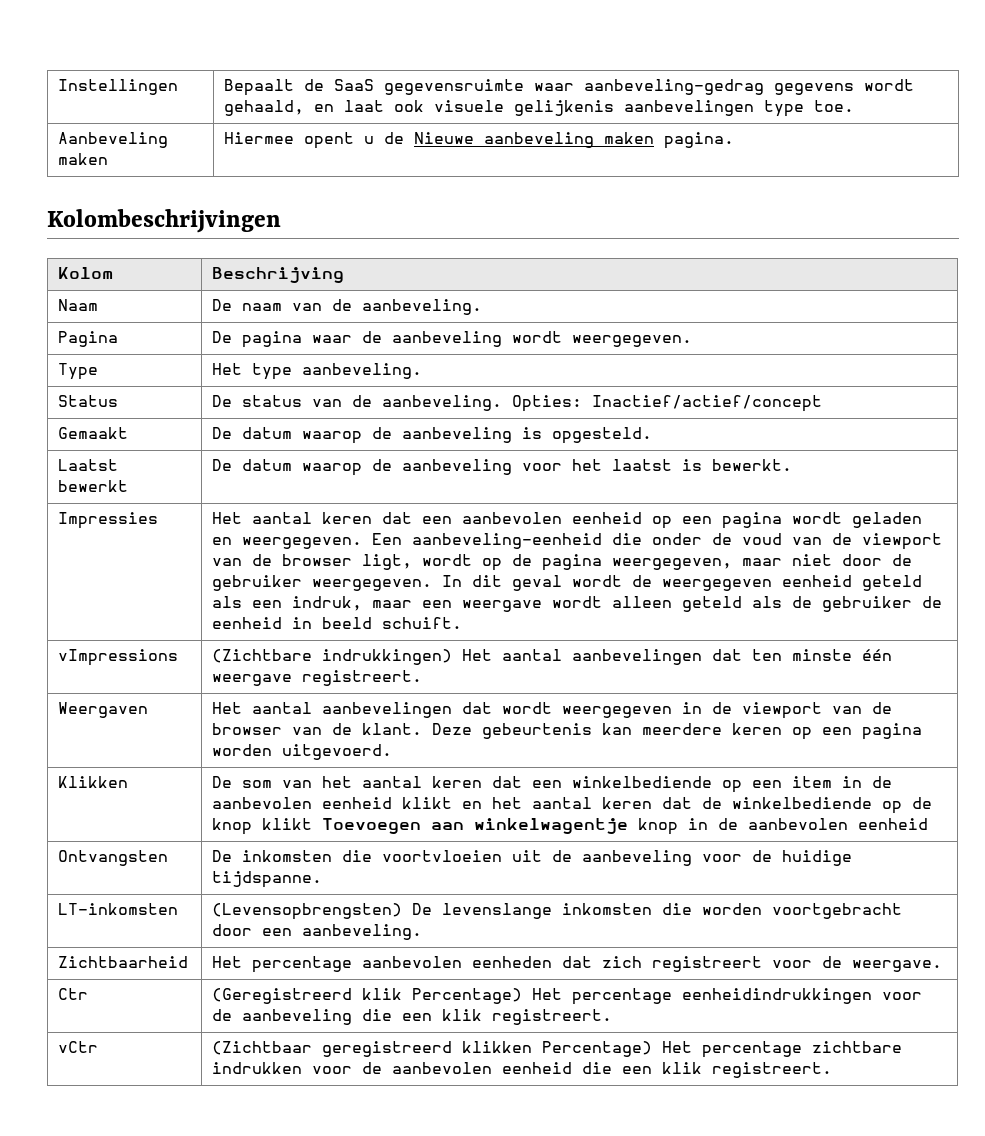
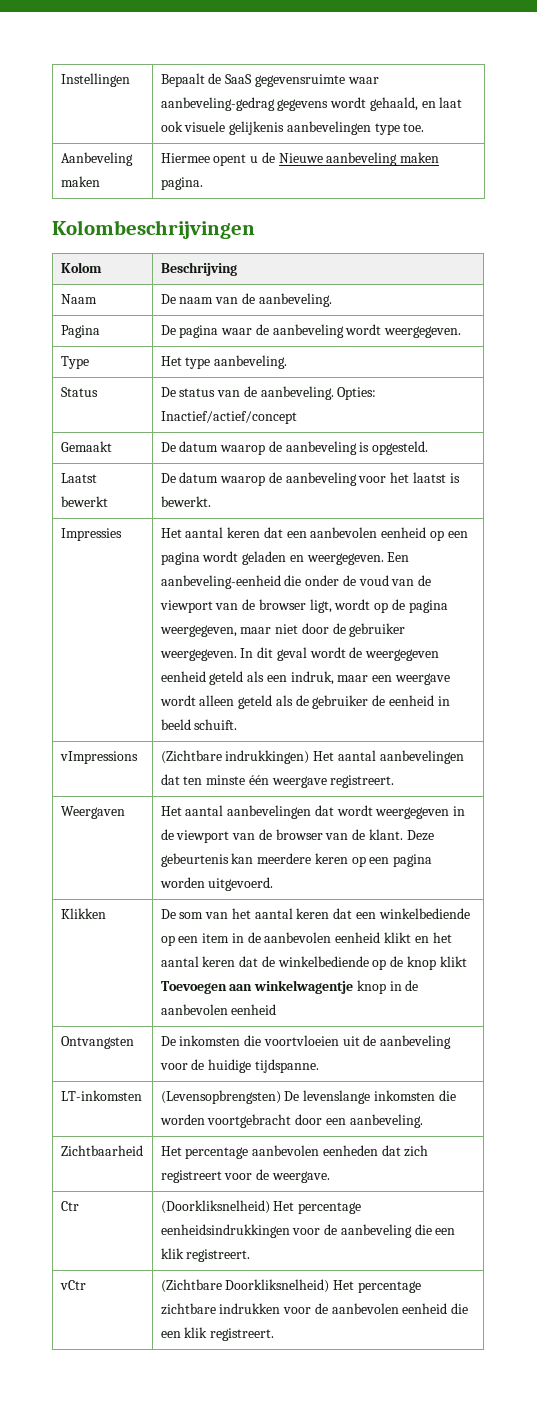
- Ctr | (Geregistreerd klik Percentage) Het percentage eenheidindrukkingen voor de aanbeveling die een klik registreert.
+ Ctr | (Doorkliksnelheid) Het percentage eenheidsindrukkingen voor de aanbeveling die een klik registreert.
- vCtr | (Zichtbaar geregistreerd klikken Percentage) Het percentage zichtbare indrukken voor de aanbevolen eenheid die een klik registreert.
+ vCtr | (Zichtbare Doorkliksnelheid) Het percentage zichtbare indrukken voor de aanbevolen eenheid die een klik registreert.

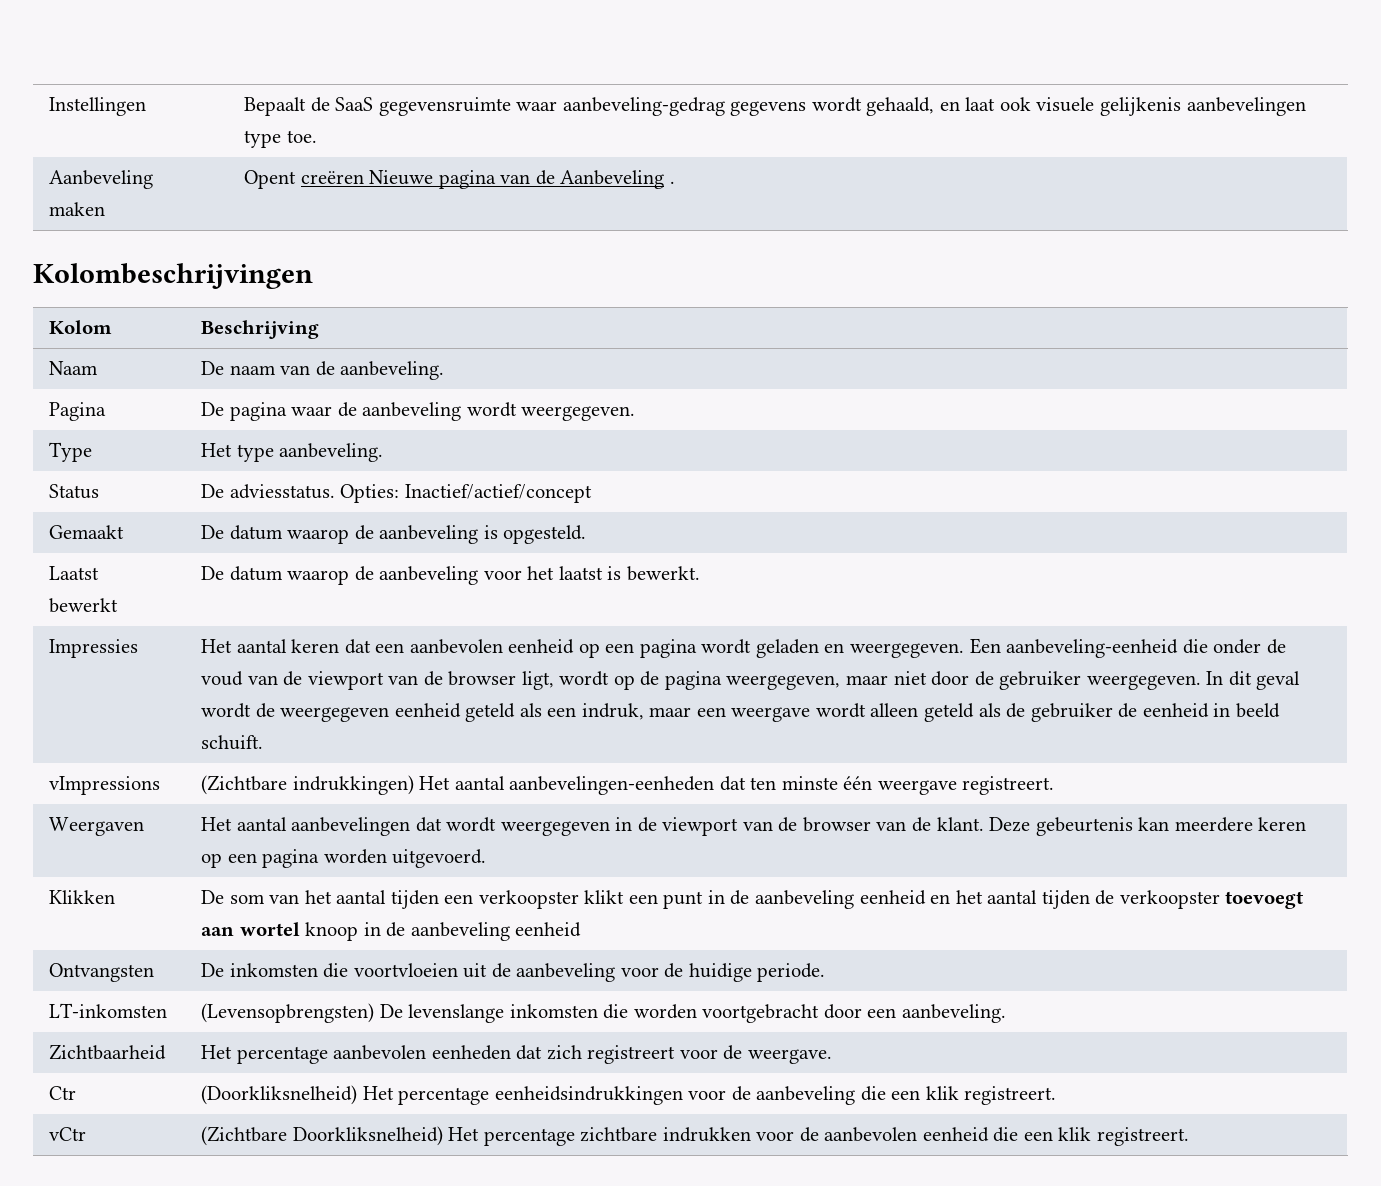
- Aanbeveling maken | Hiermee opent u de Nieuwe aanbeveling maken pagina.
+ Aanbeveling maken | Opent creëren Nieuwe pagina van de Aanbeveling .
- Status | De status van de aanbeveling. Opties: Inactief/actief/concept
+ Status | De adviesstatus. Opties: Inactief/actief/concept
- vImpressions | (Zichtbare indrukkingen) Het aantal aanbevelingen dat ten minste één weergave registreert.
+ vImpressions | (Zichtbare indrukkingen) Het aantal aanbevelingen-eenheden dat ten minste één weergave registreert.
- Klikken | De som van het aantal keren dat een winkelbediende op een item in de aanbevolen eenheid klikt en het aantal keren dat de winkelbediende op de knop klikt Toevoegen aan winkelwagentje knop in de aanbevolen eenheid
+ Klikken | De som van het aantal tijden een verkoopster klikt een punt in de aanbeveling eenheid en het aantal tijden de verkoopster toevoegt aan wortel knoop in de aanbeveling eenheid
- Ontvangsten | De inkomsten die voortvloeien uit de aanbeveling voor de huidige tijdspanne.
+ Ontvangsten | De inkomsten die voortvloeien uit de aanbeveling voor de huidige periode.

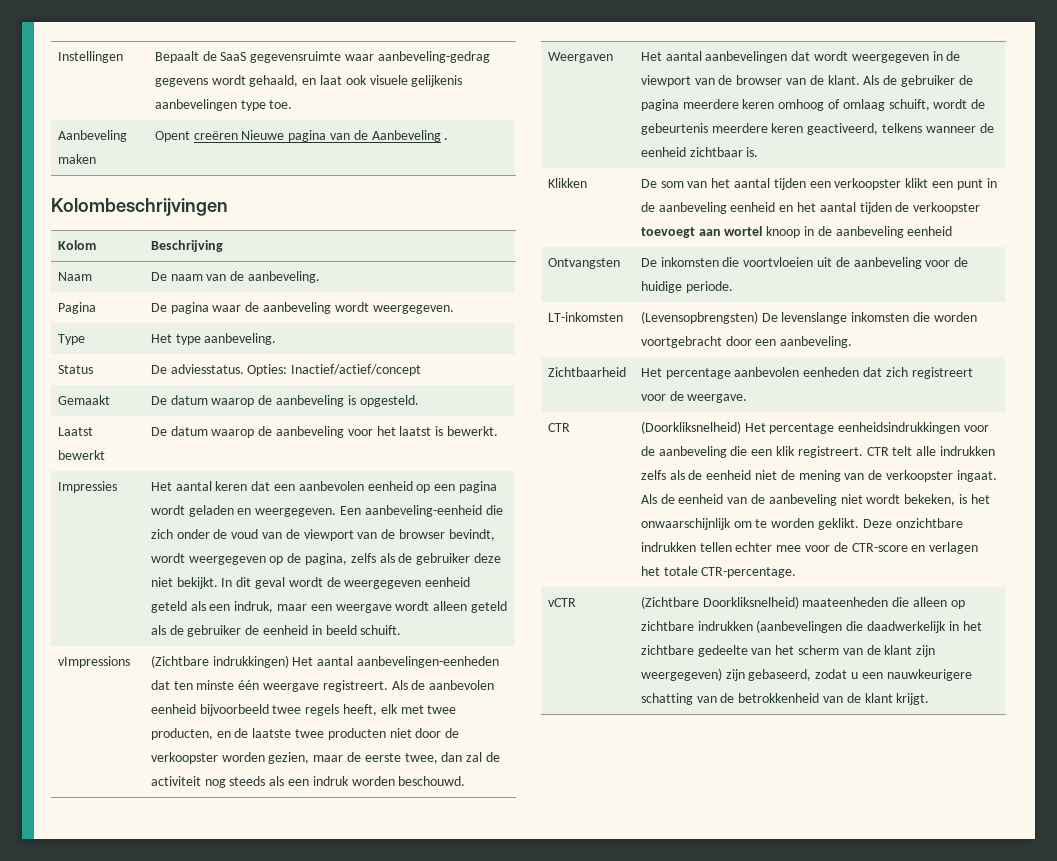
- Een aanbeveling-eenheid die onder de voud van de viewport van de browser ligt, wordt op de pagina weergegeven, maar niet door de gebruiker weergegeven.
+ Een aanbeveling-eenheid die zich onder de voud van de viewport van de browser bevindt, wordt weergegeven op de pagina, zelfs als de gebruiker deze niet bekijkt.
+ Als de aanbevolen eenheid bijvoorbeeld twee regels heeft, elk met twee producten, en de laatste twee producten niet door de verkoopster worden gezien, maar de eerste twee, dan zal de activiteit nog steeds als een indruk worden beschouwd.
- Weergaven | Het aantal aanbevelingen dat wordt weergegeven in de viewport van de browser van de klant. Deze gebeurtenis kan meerdere keren op een pagina worden uitgevoerd.
+ Weergaven | Het aantal aanbevelingen dat wordt weergegeven in de viewport van de browser van de klant. Als de gebruiker de pagina meerdere keren omhoog of omlaag schuift, wordt de gebeurtenis meerdere keren geactiveerd, telkens wanneer de eenheid zichtbaar is.
  Zichtbaarheid | Het percentage aanbevolen eenheden dat zich registreert voor de weergave.
- Ctr
+ CTR
- (Doorkliksnelheid) Het percentage eenheidsindrukkingen voor de aanbeveling die een klik registreert.
- vCtr | (Zichtbare Doorkliksnelheid) Het percentage zichtbare indrukken voor de aanbevolen eenheid die een klik registreert.
+ (Doorkliksnelheid) Het percentage eenheidsindrukkingen voor de aanbeveling die een klik registreert. CTR telt alle indrukken zelfs als de eenheid niet de mening van de verkoopster ingaat. Als de eenheid van de aanbeveling niet wordt bekeken, is het onwaarschijnlijk om te worden geklikt. Deze onzichtbare indrukken tellen echter mee voor de CTR-score en verlagen het totale CTR-percentage.
+ vCTR | (Zichtbare Doorkliksnelheid) maateenheden die alleen op zichtbare indrukken (aanbevelingen die daadwerkelijk in het zichtbare gedeelte van het scherm van de klant zijn weergegeven) zijn gebaseerd, zodat u een nauwkeurigere schatting van de betrokkenheid van de klant krijgt.

